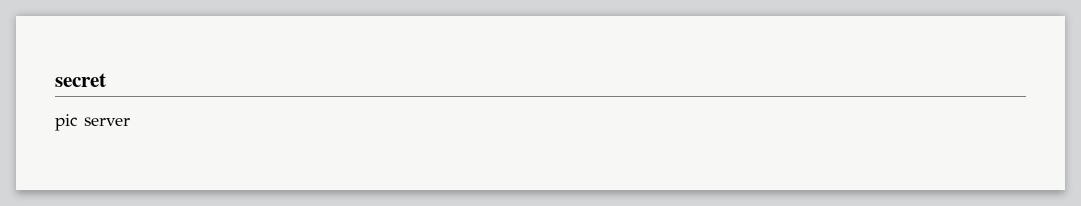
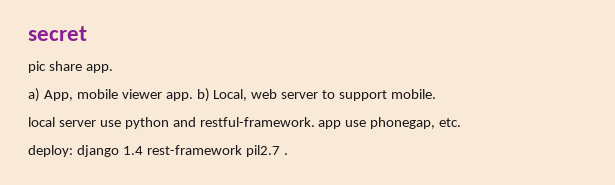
- pic server
+ pic share app.
+ a) App, mobile viewer app. b) Local, web server to support mobile.
+ local server use python and restful-framework. app use phonegap, etc.
+ deploy: django 1.4 rest-framework pil2.7 .

